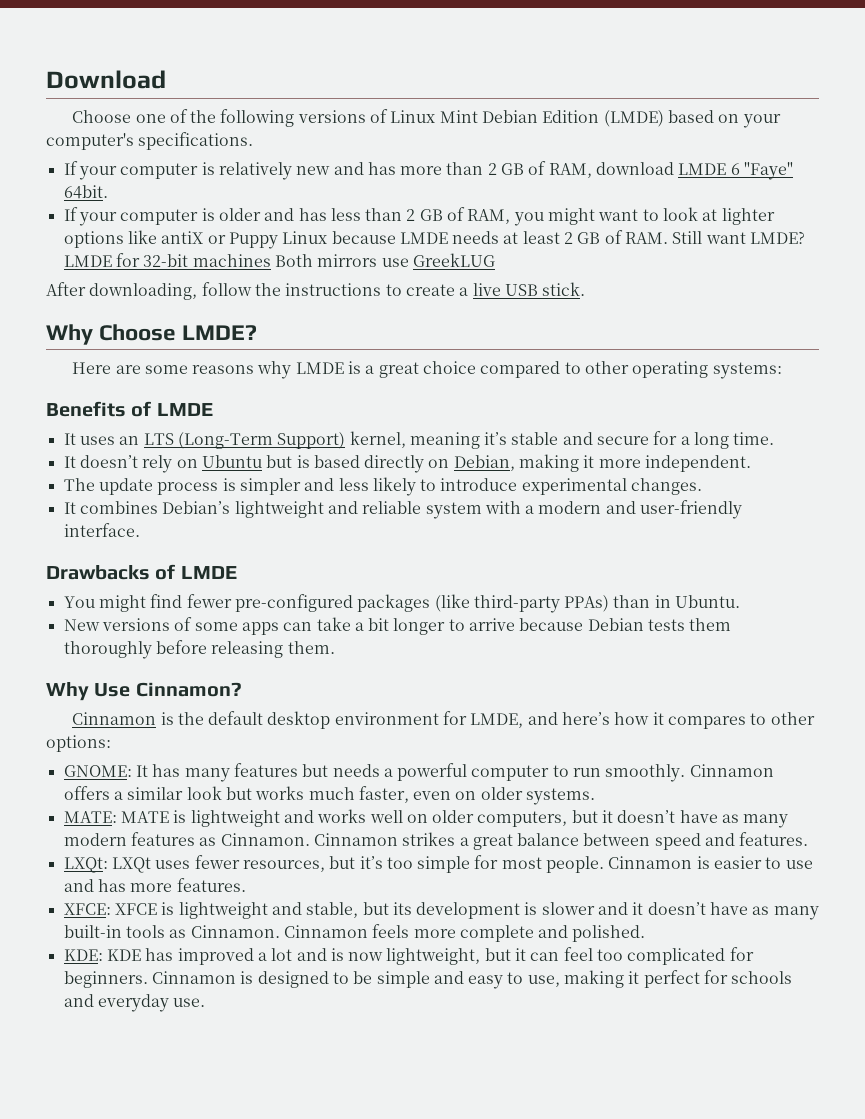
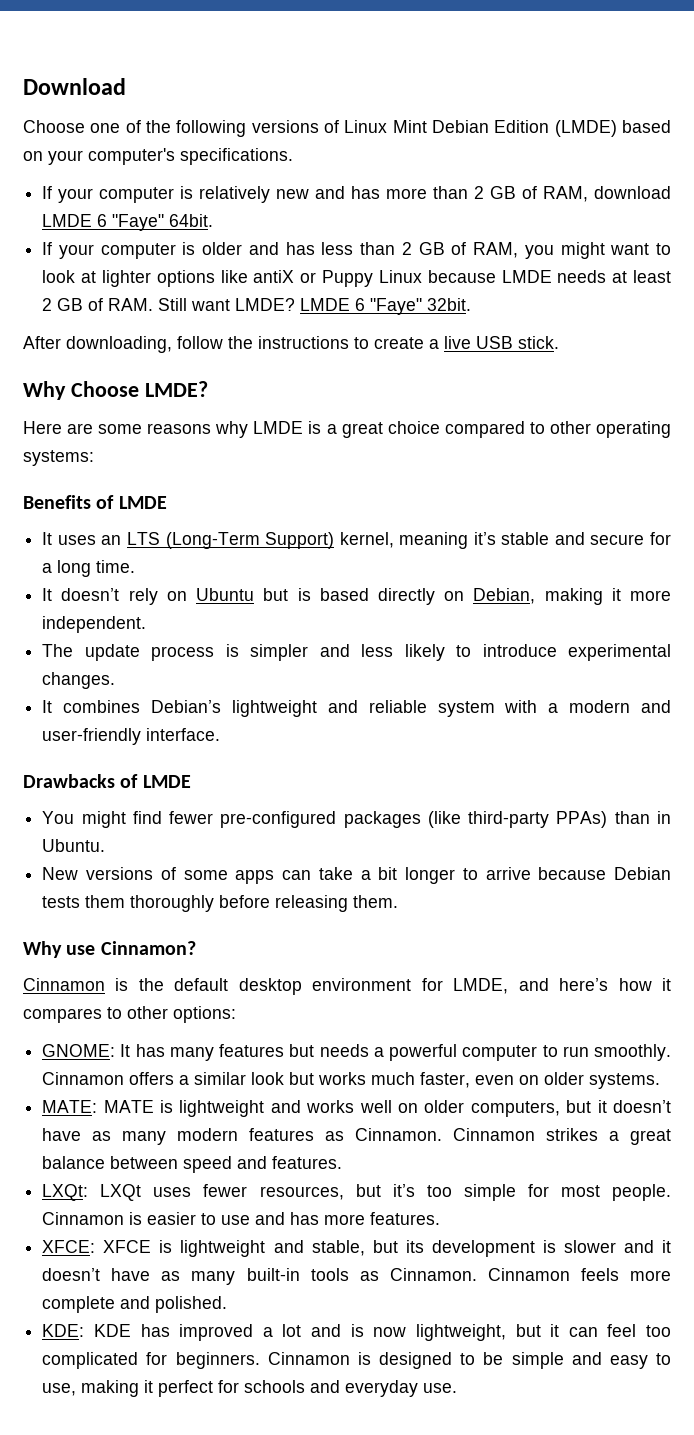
- LMDE for 32-bit machines Both mirrors use GreekLUG
+ LMDE 6 "Faye" 32bit.
- Why Use Cinnamon?
+ Why use Cinnamon?

